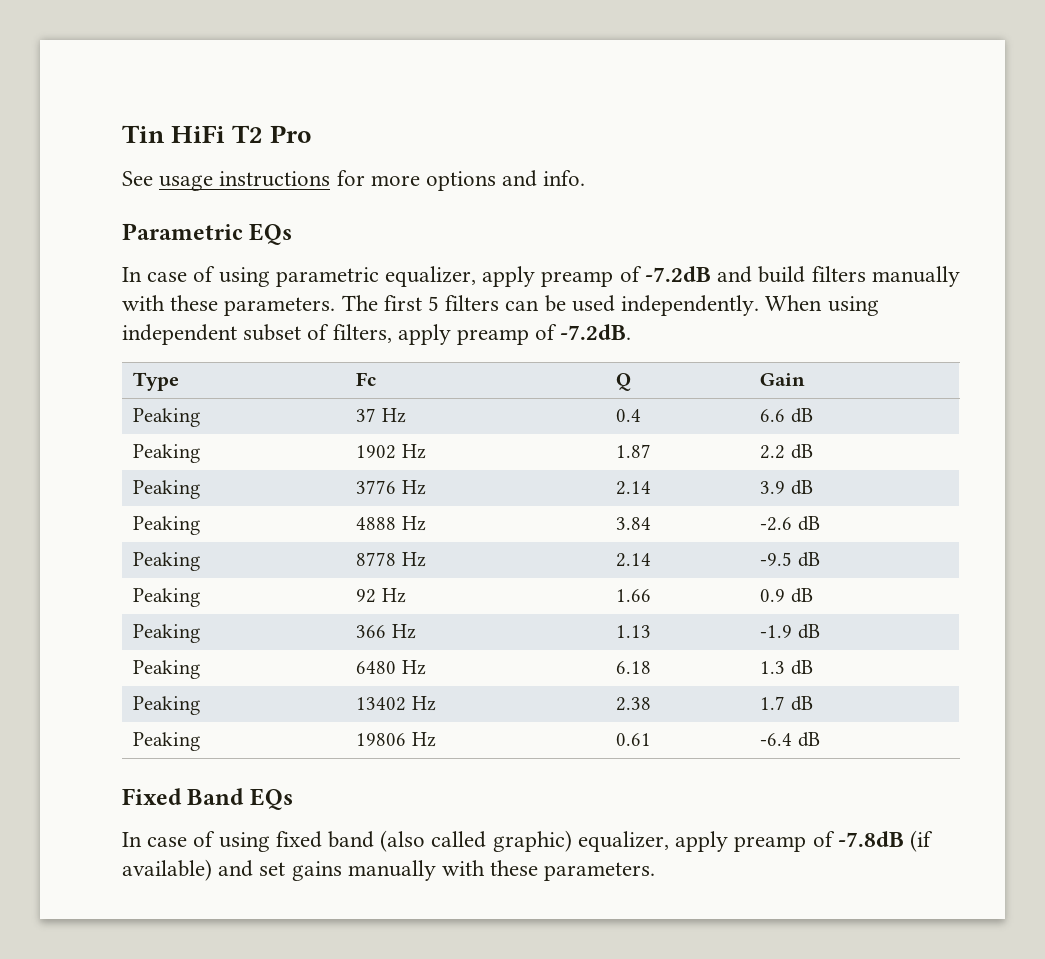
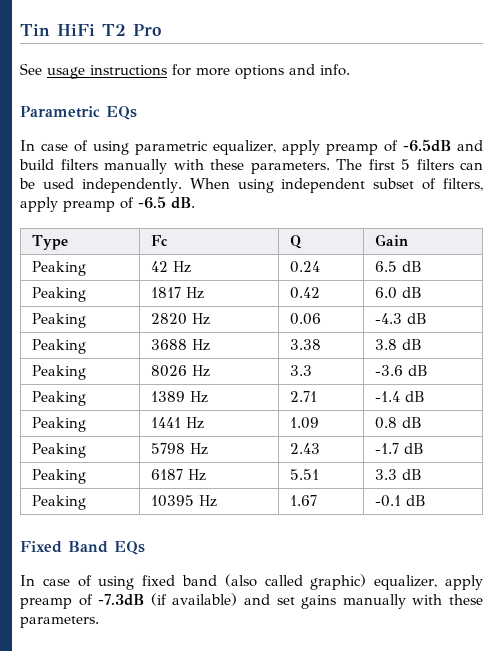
- In case of using parametric equalizer, apply preamp of -7.2dB and build filters manually with these parameters.
+ In case of using parametric equalizer, apply preamp of -6.5dB and build filters manually with these parameters.
- When using independent subset of filters, apply preamp of -7.2dB.
+ When using independent subset of filters, apply preamp of -6.5 dB.
- Peaking | 37 Hz | 0.4 | 6.6 dB
- Peaking | 1902 Hz | 1.87 | 2.2 dB
- Peaking | 3776 Hz | 2.14 | 3.9 dB
- Peaking | 4888 Hz | 3.84 | -2.6 dB
- Peaking | 8778 Hz | 2.14 | -9.5 dB
- Peaking | 92 Hz | 1.66 | 0.9 dB
- Peaking | 366 Hz | 1.13 | -1.9 dB
- Peaking | 6480 Hz | 6.18 | 1.3 dB
- Peaking | 13402 Hz | 2.38 | 1.7 dB
- Peaking | 19806 Hz | 0.61 | -6.4 dB
+ Peaking | 42 Hz | 0.24 | 6.5 dB
+ Peaking | 1817 Hz | 0.42 | 6.0 dB
+ Peaking | 2820 Hz | 0.06 | -4.3 dB
+ Peaking | 3688 Hz | 3.38 | 3.8 dB
+ Peaking | 8026 Hz | 3.3 | -3.6 dB
+ Peaking | 1389 Hz | 2.71 | -1.4 dB
+ Peaking | 1441 Hz | 1.09 | 0.8 dB
+ Peaking | 5798 Hz | 2.43 | -1.7 dB
+ Peaking | 6187 Hz | 5.51 | 3.3 dB
+ Peaking | 10395 Hz | 1.67 | -0.1 dB
- In case of using fixed band (also called graphic) equalizer, apply preamp of -7.8dB (if available) and set gains manually with these parameters.
+ In case of using fixed band (also called graphic) equalizer, apply preamp of -7.3dB (if available) and set gains manually with these parameters.

